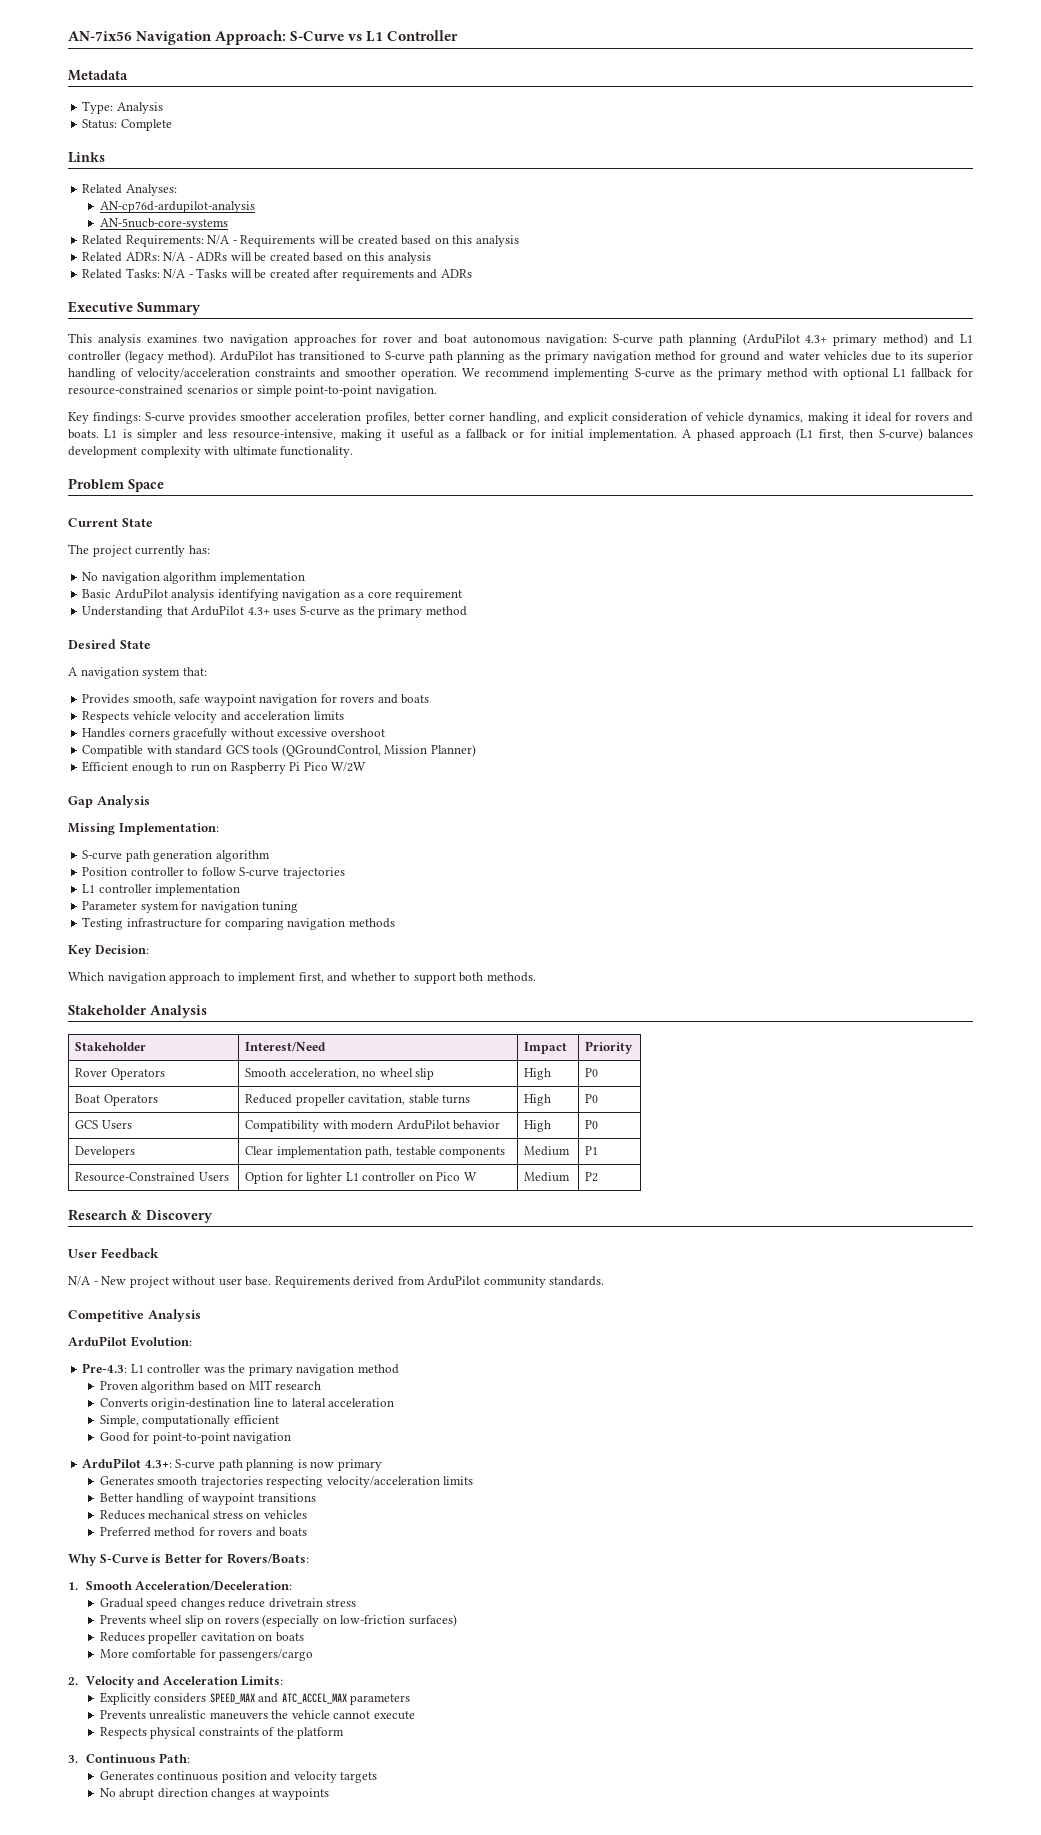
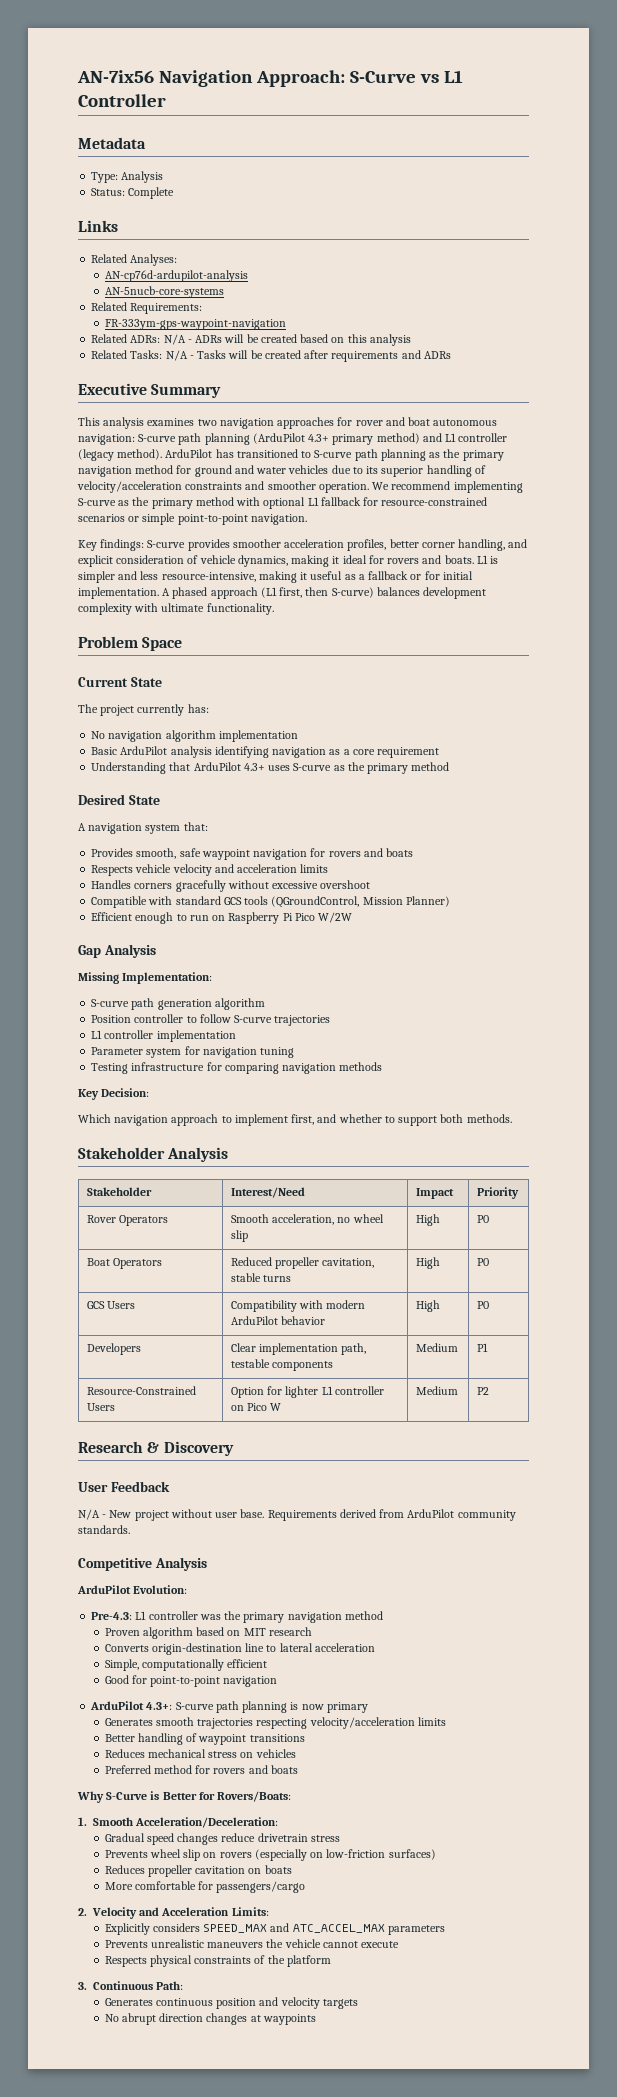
- Related Requirements: N/A - Requirements will be created based on this analysis
+ Related Requirements:
+ FR-333ym-gps-waypoint-navigation

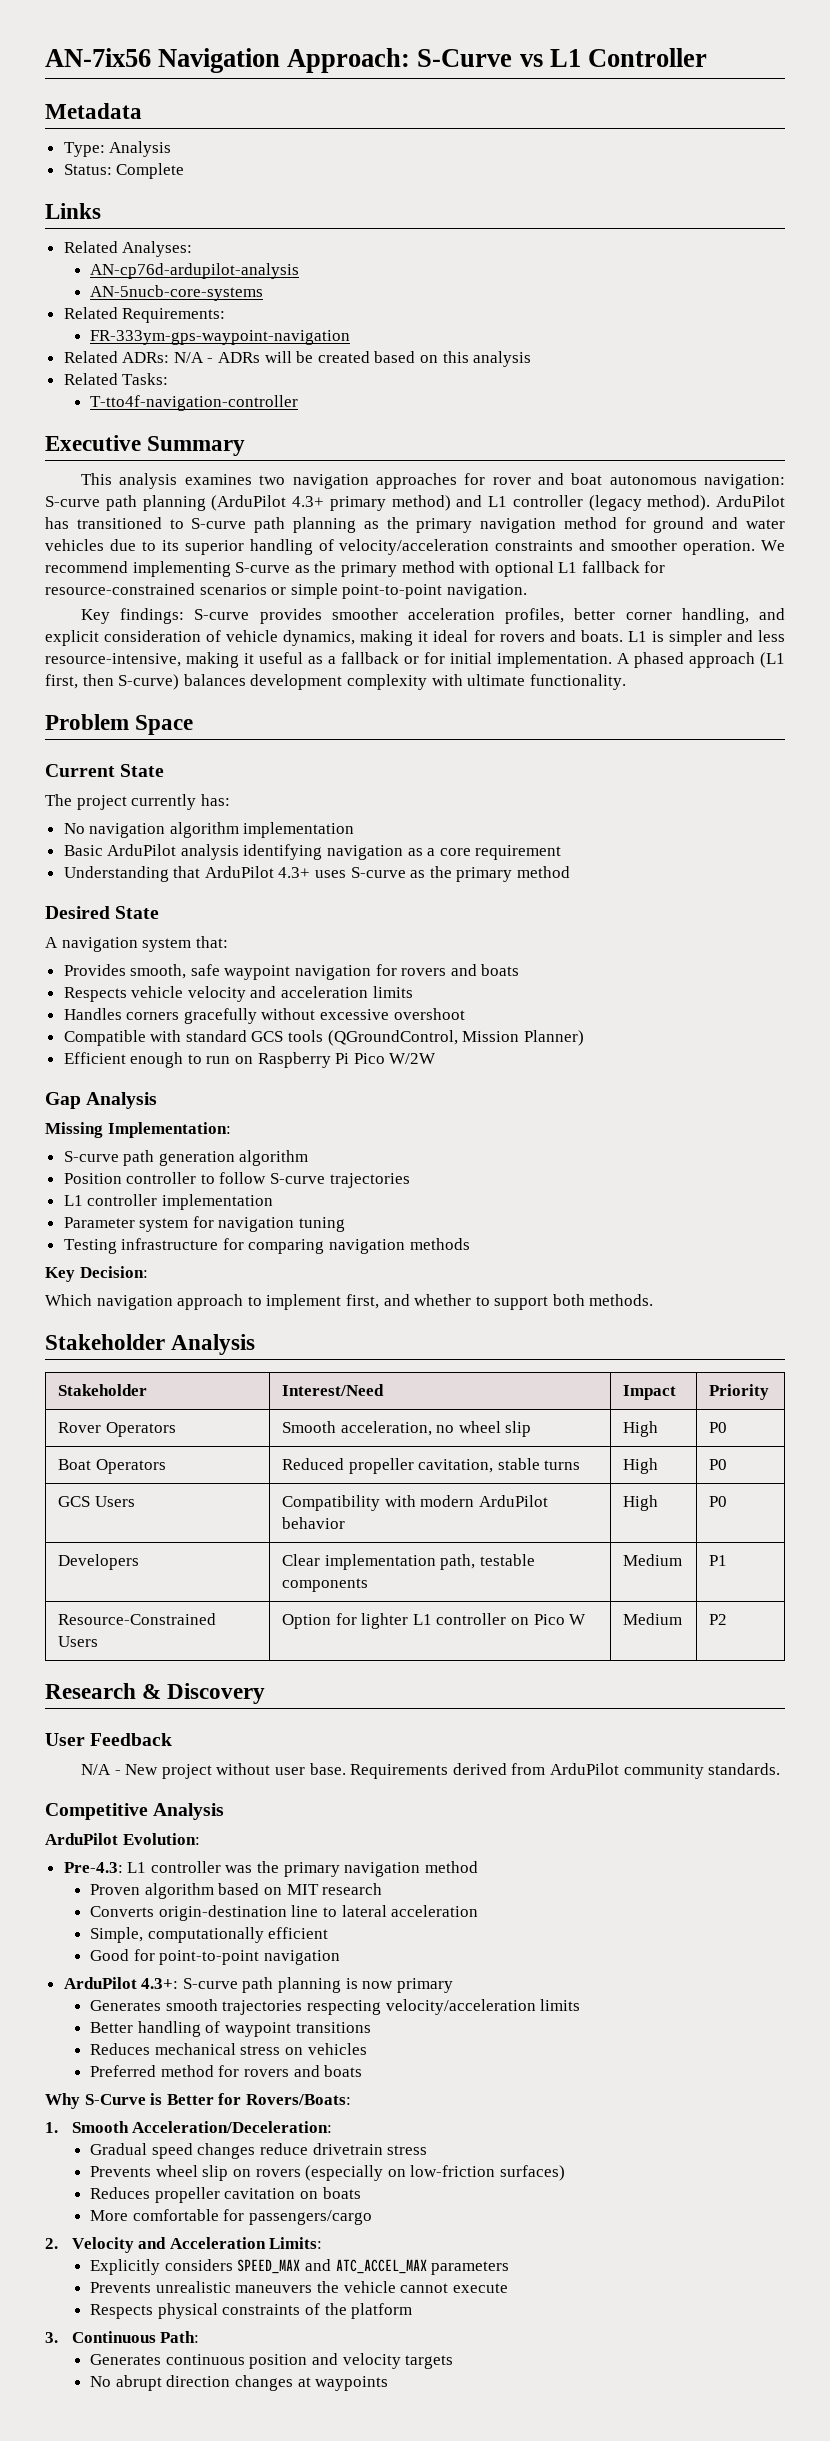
- Related Tasks: N/A - Tasks will be created after requirements and ADRs
+ Related Tasks:
+ T-tto4f-navigation-controller

